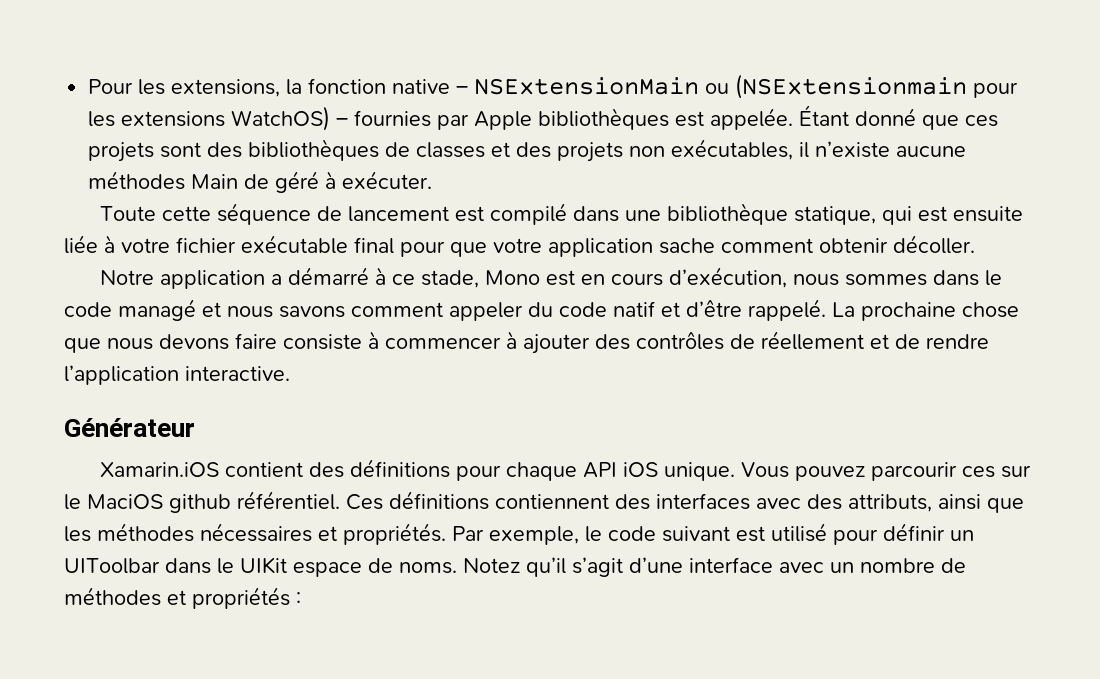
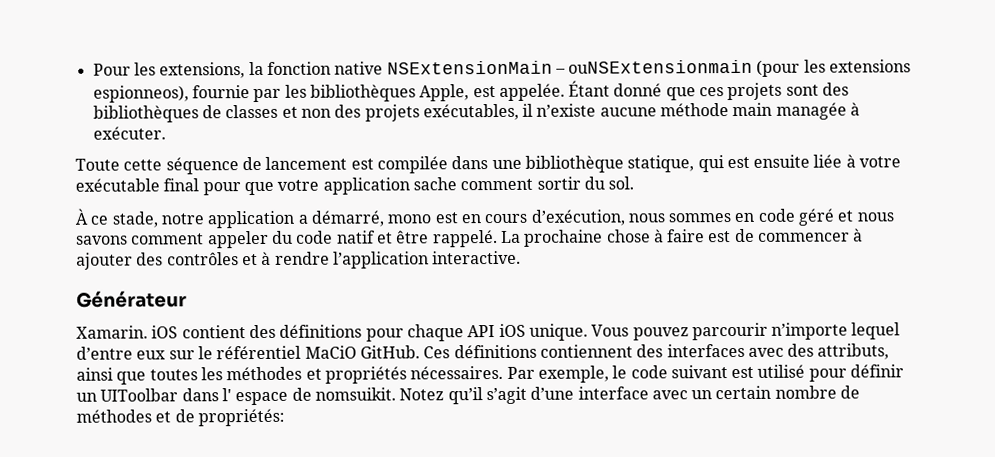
- Pour les extensions, la fonction native – NSExtensionMain ou (NSExtensionmain pour les extensions WatchOS) – fournies par Apple bibliothèques est appelée.
+ Pour les extensions, la fonction native NSExtensionMain – ouNSExtensionmain (pour les extensions espionneos), fournie par les bibliothèques Apple, est appelée.
- Étant donné que ces projets sont des bibliothèques de classes et des projets non exécutables, il n’existe aucune méthodes Main de géré à exécuter.
+ Étant donné que ces projets sont des bibliothèques de classes et non des projets exécutables, il n’existe aucune méthode main managée à exécuter.
- Toute cette séquence de lancement est compilé dans une bibliothèque statique, qui est ensuite liée à votre fichier exécutable final pour que votre application sache comment obtenir décoller.
- Notre application a démarré à ce stade, Mono est en cours d’exécution, nous sommes dans le code managé et nous savons comment appeler du code natif et d’être rappelé.
+ Toute cette séquence de lancement est compilée dans une bibliothèque statique, qui est ensuite liée à votre exécutable final pour que votre application sache comment sortir du sol.
+ À ce stade, notre application a démarré, mono est en cours d’exécution, nous sommes en code géré et nous savons comment appeler du code natif et être rappelé.
- La prochaine chose que nous devons faire consiste à commencer à ajouter des contrôles de réellement et de rendre l’application interactive.
+ La prochaine chose à faire est de commencer à ajouter des contrôles et à rendre l’application interactive.
- Xamarin.iOS contient des définitions pour chaque API iOS unique.
+ Xamarin. iOS contient des définitions pour chaque API iOS unique.
- Vous pouvez parcourir ces sur le MaciOS github référentiel.
+ Vous pouvez parcourir n’importe lequel d’entre eux sur le référentiel MaCiO GitHub.
- Ces définitions contiennent des interfaces avec des attributs, ainsi que les méthodes nécessaires et propriétés.
+ Ces définitions contiennent des interfaces avec des attributs, ainsi que toutes les méthodes et propriétés nécessaires.
- Par exemple, le code suivant est utilisé pour définir un UIToolbar dans le UIKit espace de noms.
+ Par exemple, le code suivant est utilisé pour définir un UIToolbar dans l' espace de nomsuikit.
- Notez qu’il s’agit d’une interface avec un nombre de méthodes et propriétés :
+ Notez qu’il s’agit d’une interface avec un certain nombre de méthodes et de propriétés:

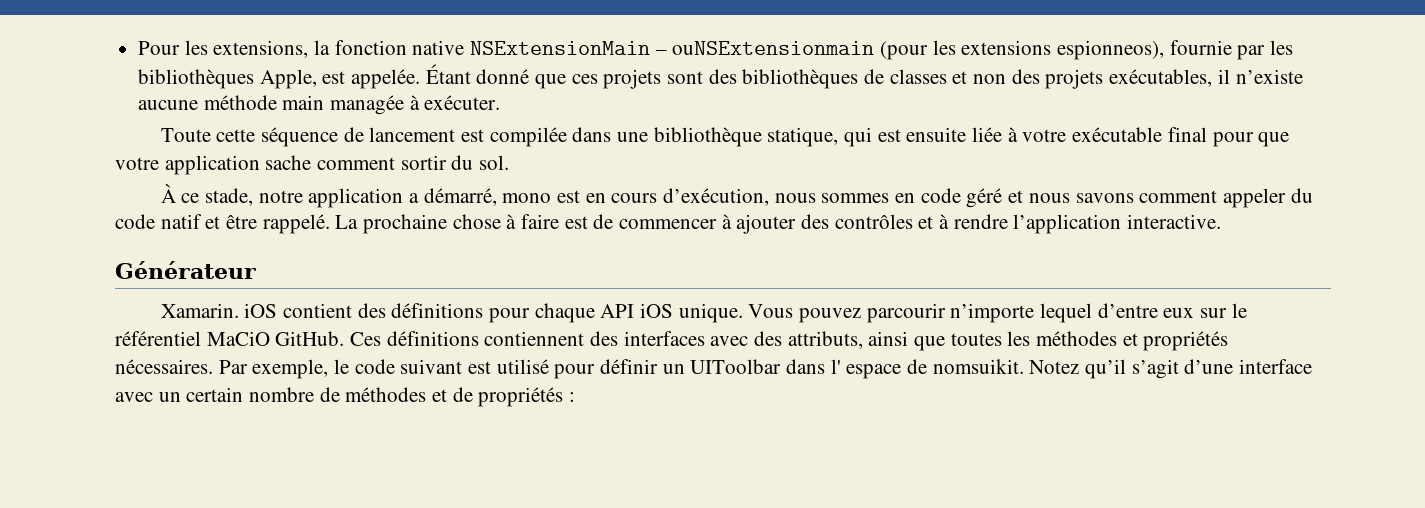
- Notez qu’il s’agit d’une interface avec un certain nombre de méthodes et de propriétés:
+ Notez qu’il s’agit d’une interface avec un certain nombre de méthodes et de propriétés :

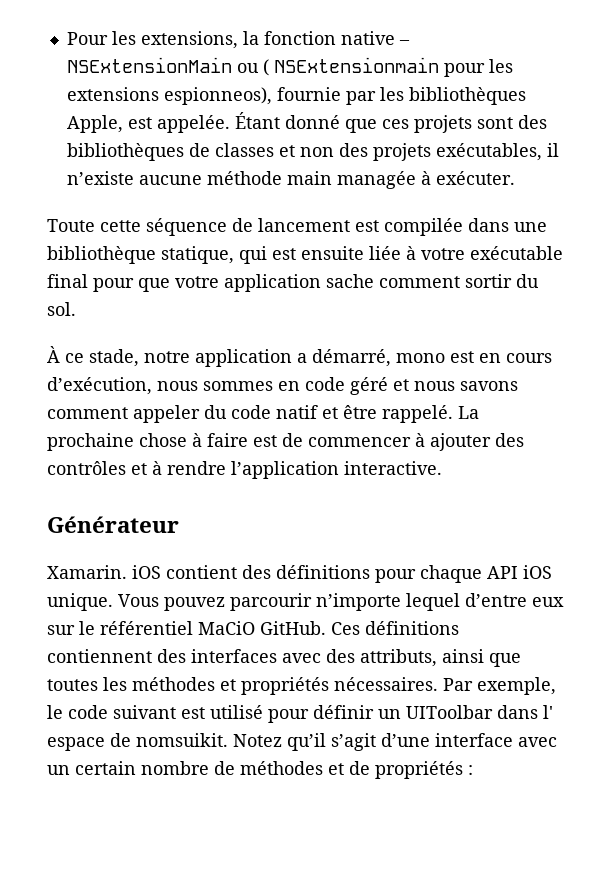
- Pour les extensions, la fonction native NSExtensionMain – ouNSExtensionmain (pour les extensions espionneos), fournie par les bibliothèques Apple, est appelée.
+ Pour les extensions, la fonction native – NSExtensionMain ou ( NSExtensionmain pour les extensions espionneos), fournie par les bibliothèques Apple, est appelée.

